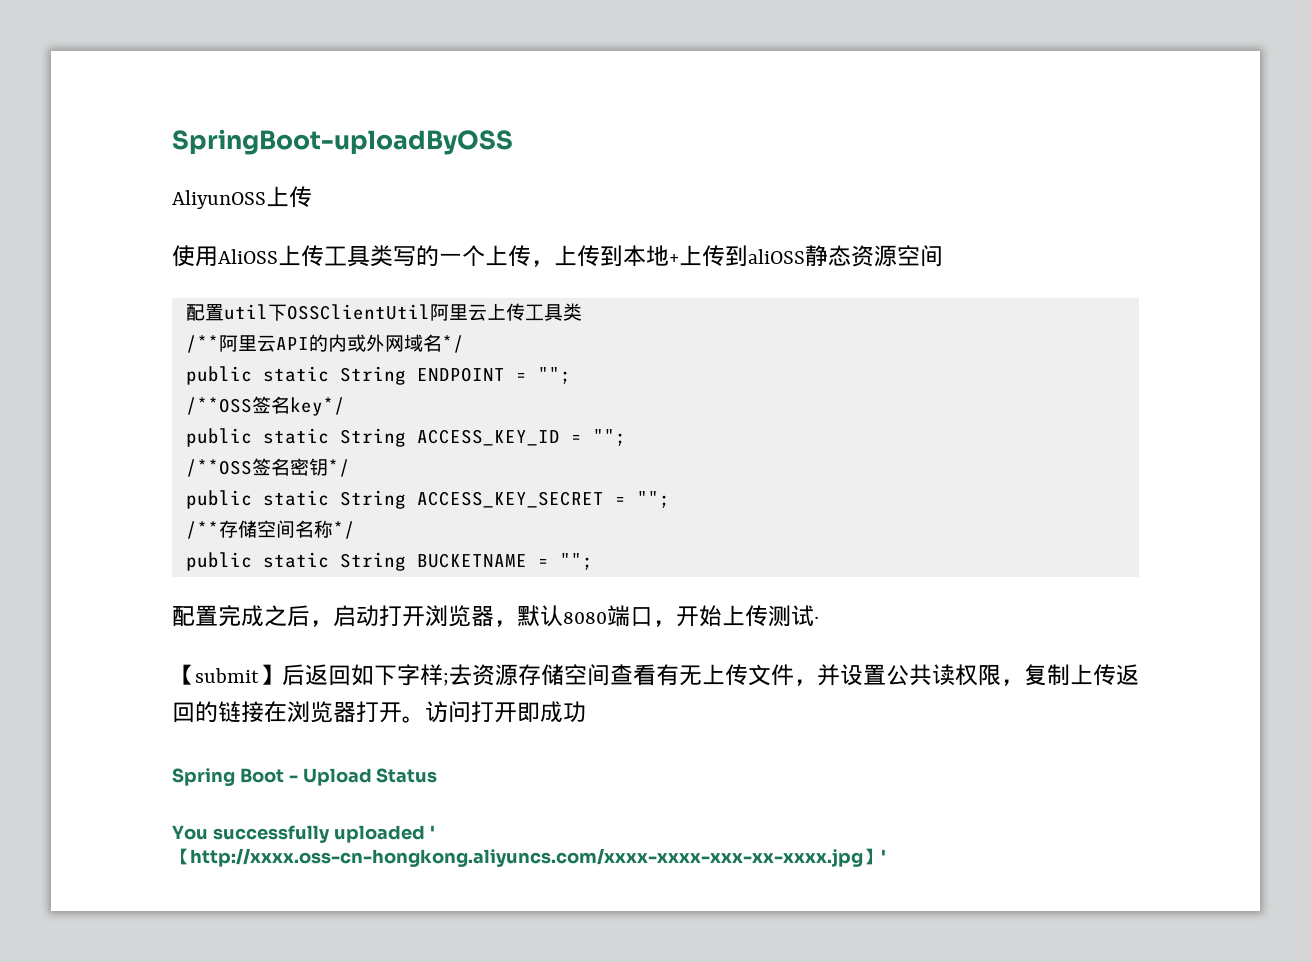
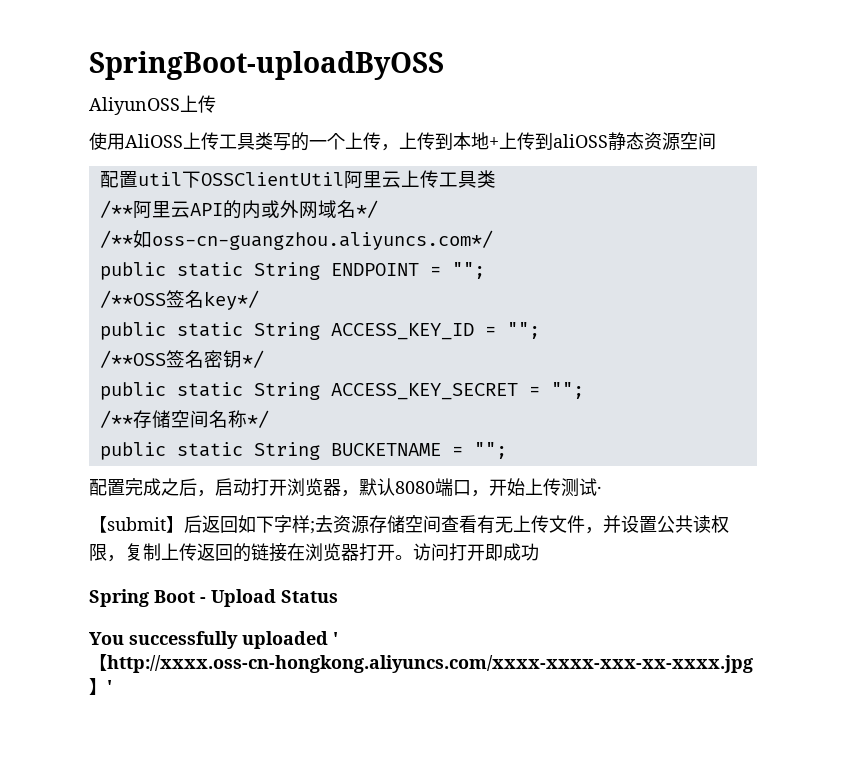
+ /**如oss-cn-guangzhou.aliyuncs.com*/

